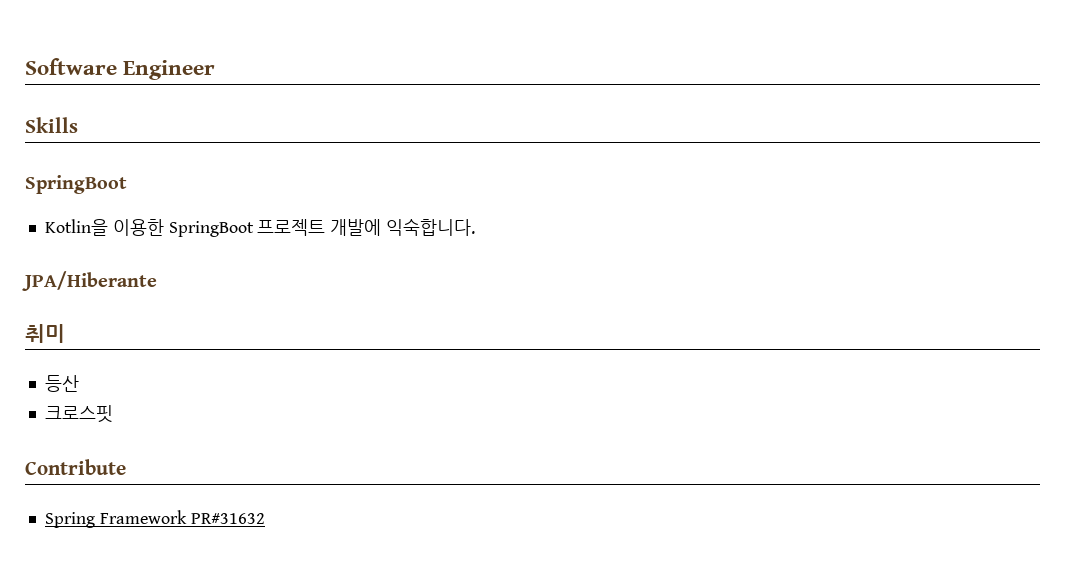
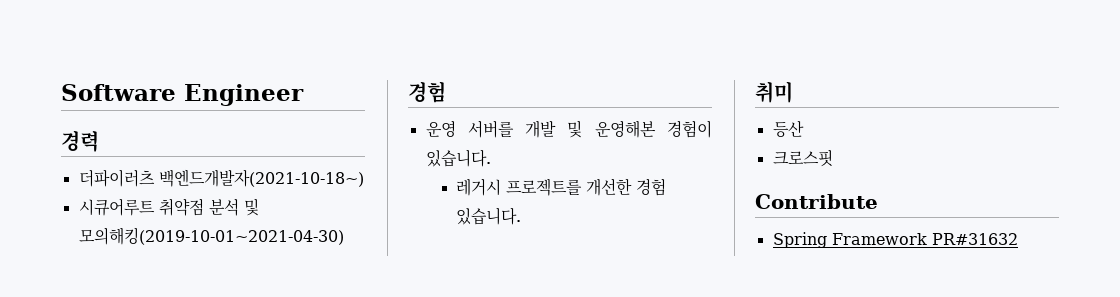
- Skills
- SpringBoot
- Kotlin을 이용한 SpringBoot 프로젝트 개발에 익숙합니다.
- JPA/Hiberante
+ 경력
+ 더파이러츠 백엔드개발자(2021-10-18~)
+ 시큐어루트 취약점 분석 및 모의해킹(2019-10-01~2021-04-30)
+ 경험
+ 운영 서버를 개발 및 운영해본 경험이 있습니다.
+ 레거시 프로젝트를 개선한 경험 있습니다.

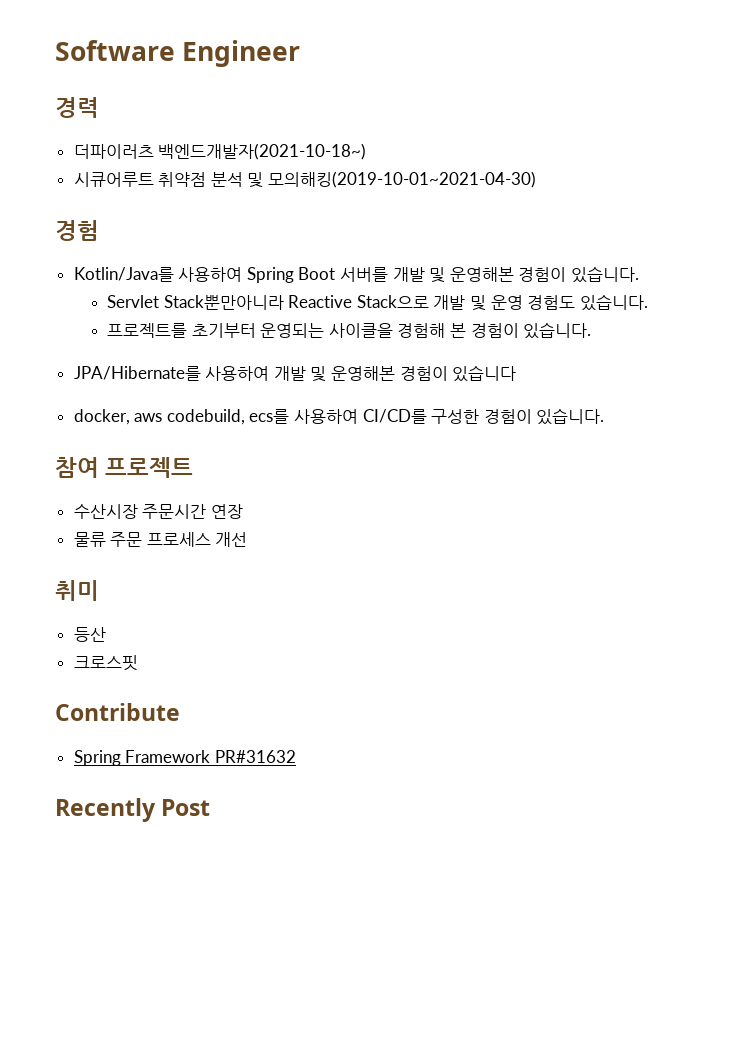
- 운영 서버를 개발 및 운영해본 경험이 있습니다.
+ Kotlin/Java를 사용하여 Spring Boot 서버를 개발 및 운영해본 경험이 있습니다.
- 레거시 프로젝트를 개선한 경험 있습니다.
+ Servlet Stack뿐만아니라 Reactive Stack으로 개발 및 운영 경험도 있습니다.
+ 프로젝트를 초기부터 운영되는 사이클을 경험해 본 경험이 있습니다.
+ JPA/Hibernate를 사용하여 개발 및 운영해본 경험이 있습니다
+ docker, aws codebuild, ecs를 사용하여 CI/CD를 구성한 경험이 있습니다.
+ 참여 프로젝트
+ 수산시장 주문시간 연장
+ 물류 주문 프로세스 개선
+ Recently Post

